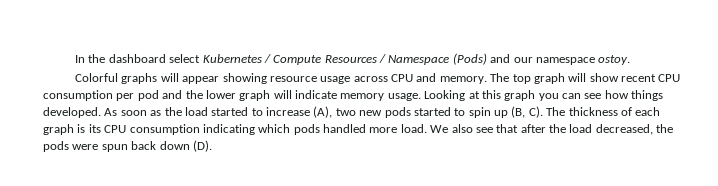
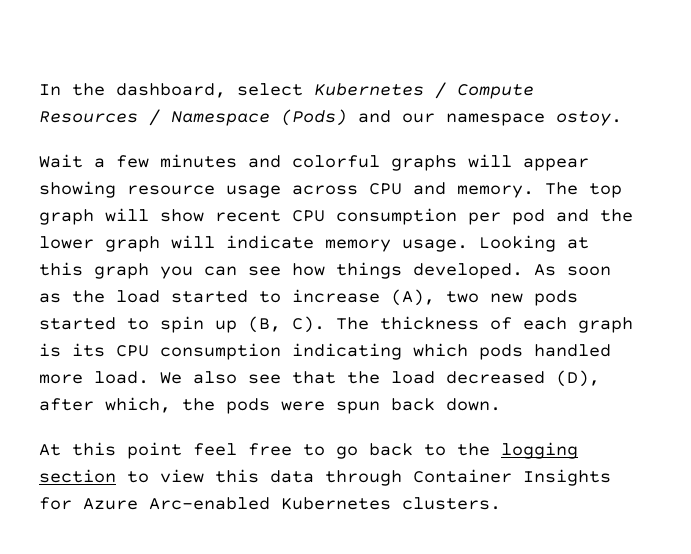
- In the dashboard select Kubernetes / Compute Resources / Namespace (Pods) and our namespace ostoy.
+ In the dashboard, select Kubernetes / Compute Resources / Namespace (Pods) and our namespace ostoy.
- Colorful graphs will appear showing resource usage across CPU and memory.
+ Wait a few minutes and colorful graphs will appear showing resource usage across CPU and memory.
- We also see that after the load decreased, the pods were spun back down (D).
+ We also see that the load decreased (D), after which, the pods were spun back down.
+ At this point feel free to go back to the logging section to view this data through Container Insights for Azure Arc-enabled Kubernetes clusters.

